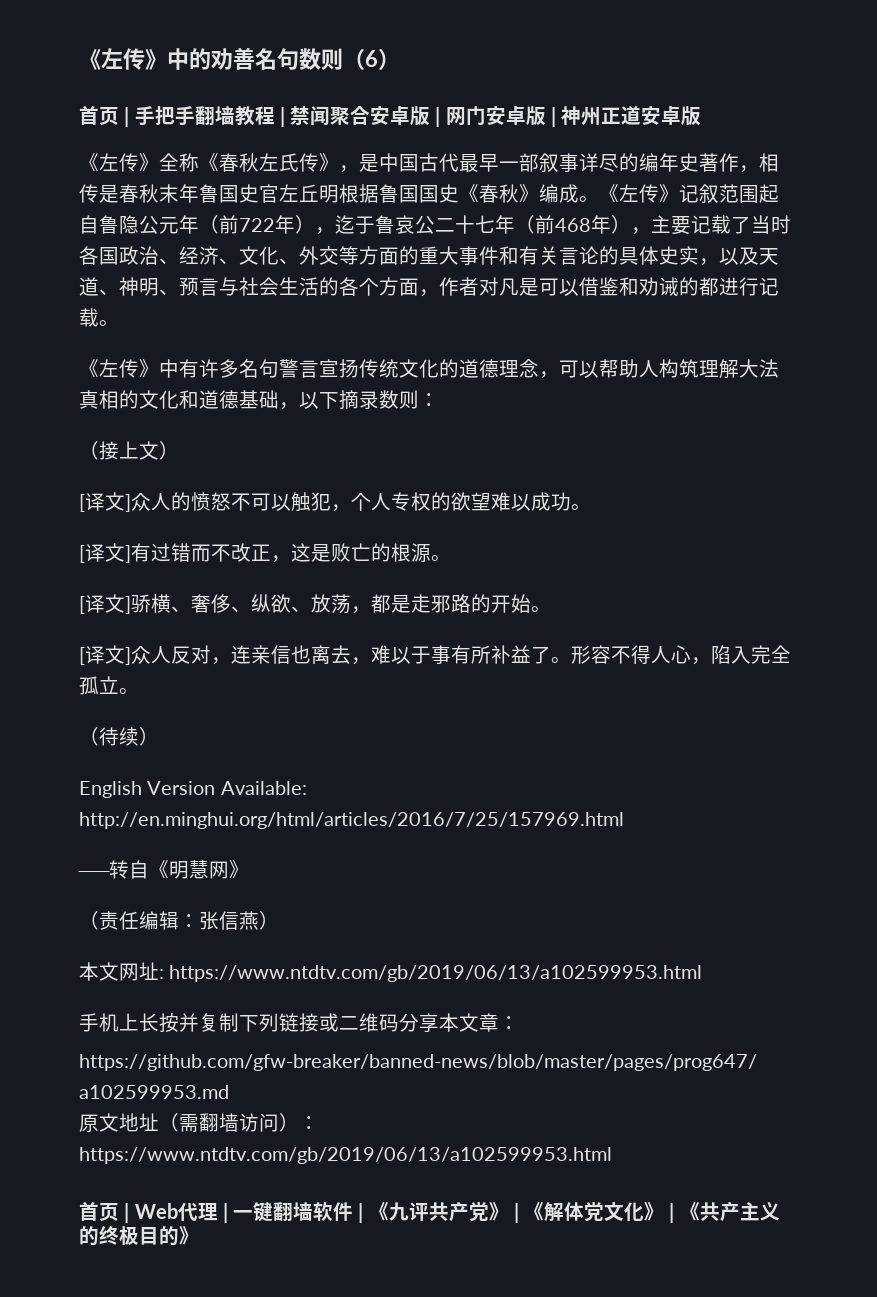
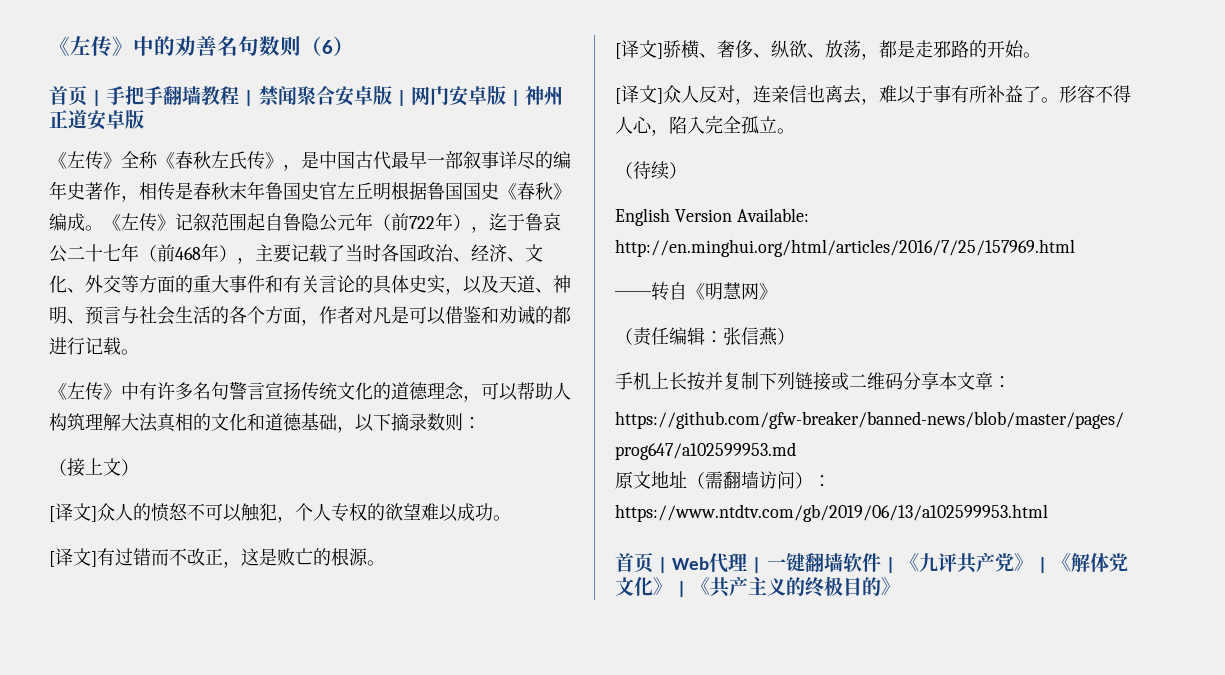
- 本文网址: https://www.ntdtv.com/gb/2019/06/13/a102599953.html

